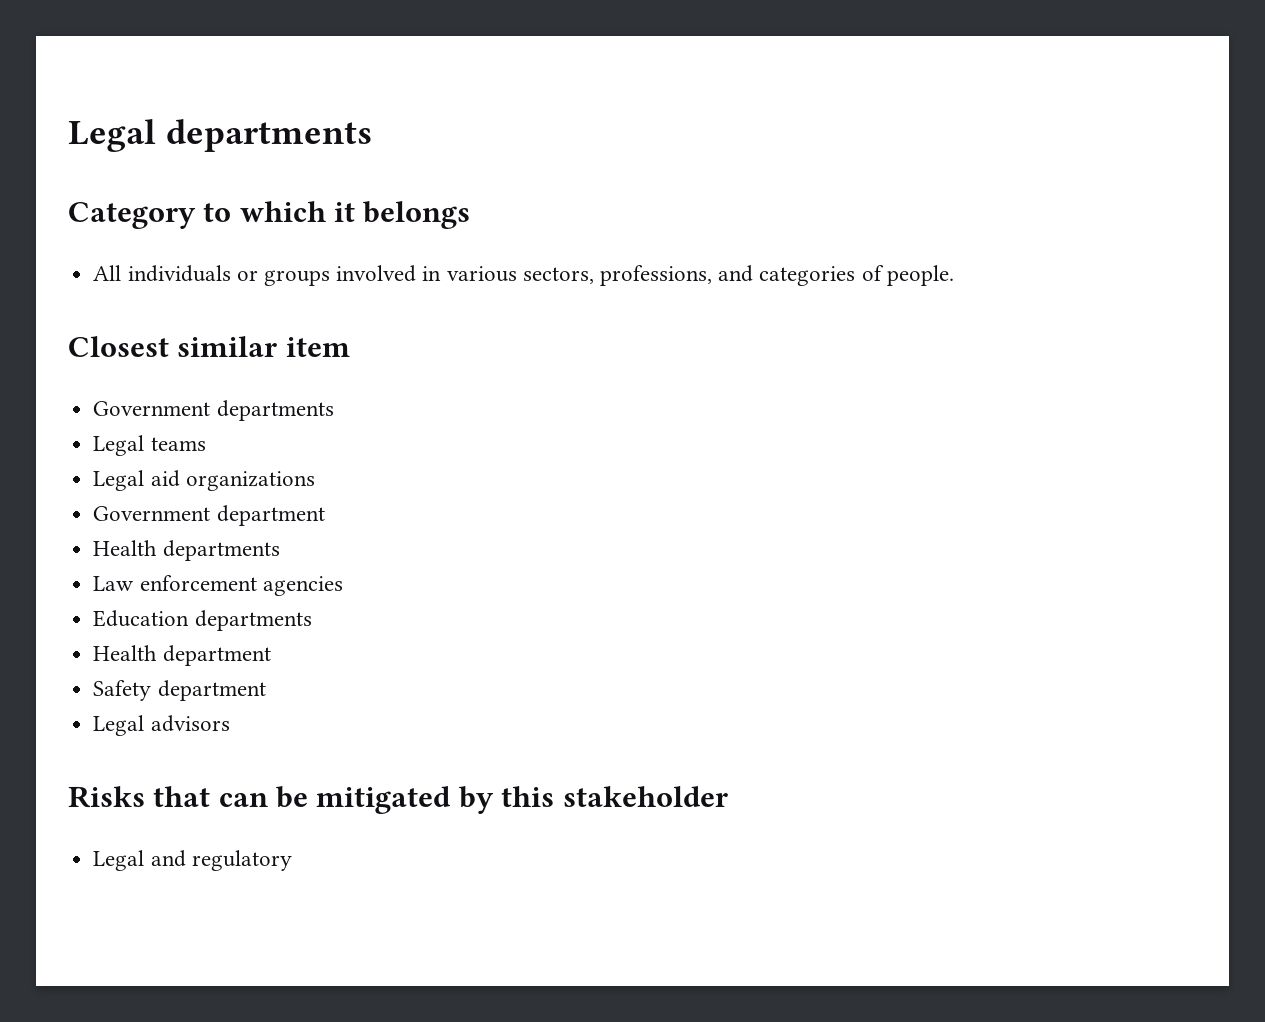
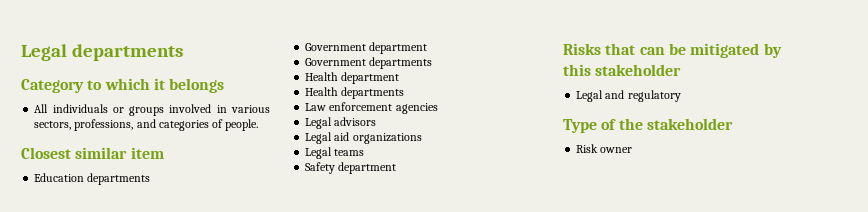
+ Education departments
+ Government department
  Government departments
- Legal teams
- Legal aid organizations
- Government department
+ Health department
- Education departments
- Health department
+ Legal advisors
+ Legal aid organizations
+ Legal teams
- Legal advisors
+ Type of the stakeholder
+ Risk owner

